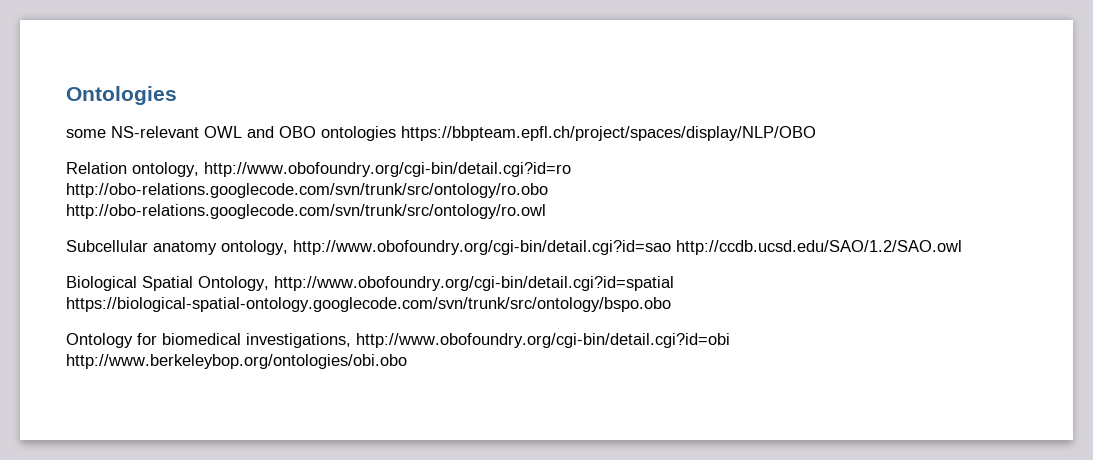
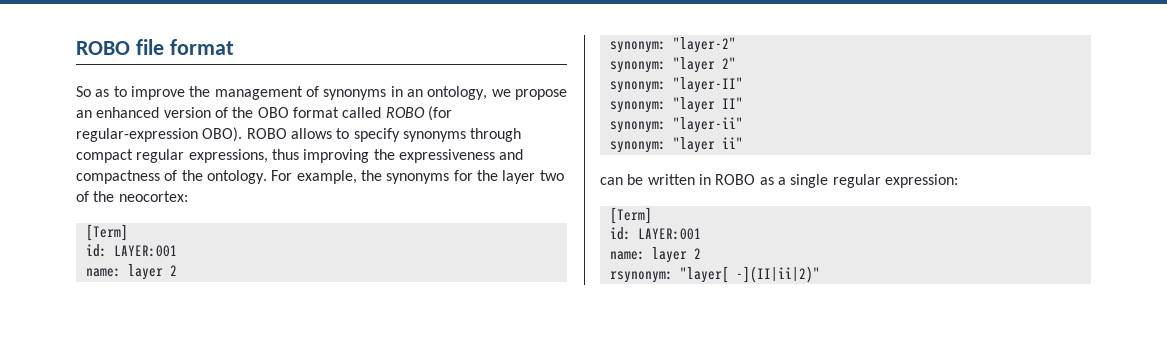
- Ontologies
- some NS-relevant OWL and OBO ontologies https://bbpteam.epfl.ch/project/spaces/display/NLP/OBO
- Relation ontology, http://www.obofoundry.org/cgi-bin/detail.cgi?id=ro http://obo-relations.googlecode.com/svn/trunk/src/ontology/ro.obo http://obo-relations.googlecode.com/svn/trunk/src/ontology/ro.owl
- Subcellular anatomy ontology, http://www.obofoundry.org/cgi-bin/detail.cgi?id=sao http://ccdb.ucsd.edu/SAO/1.2/SAO.owl
- Biological Spatial Ontology, http://www.obofoundry.org/cgi-bin/detail.cgi?id=spatial https://biological-spatial-ontology.googlecode.com/svn/trunk/src/ontology/bspo.obo
- Ontology for biomedical investigations, http://www.obofoundry.org/cgi-bin/detail.cgi?id=obi http://www.berkeleybop.org/ontologies/obi.obo
+ ROBO file format
+ So as to improve the management of synonyms in an ontology, we propose an enhanced version of the OBO format called ROBO (for regular-expression OBO). ROBO allows to specify synonyms through compact regular expressions, thus improving the expressiveness and compactness of the ontology. For example, the synonyms for the layer two of the neocortex:
+ [Term]
+ id: LAYER:001
+ name: layer 2
+ synonym: "layer-2"
+ synonym: "layer 2"
+ synonym: "layer-II"
+ synonym: "layer II"
+ synonym: "layer-ii"
+ synonym: "layer ii"
+ can be written in ROBO as a single regular expression:
+ [Term]
+ id: LAYER:001
+ name: layer 2
+ rsynonym: "layer[ -](II|ii|2)"

